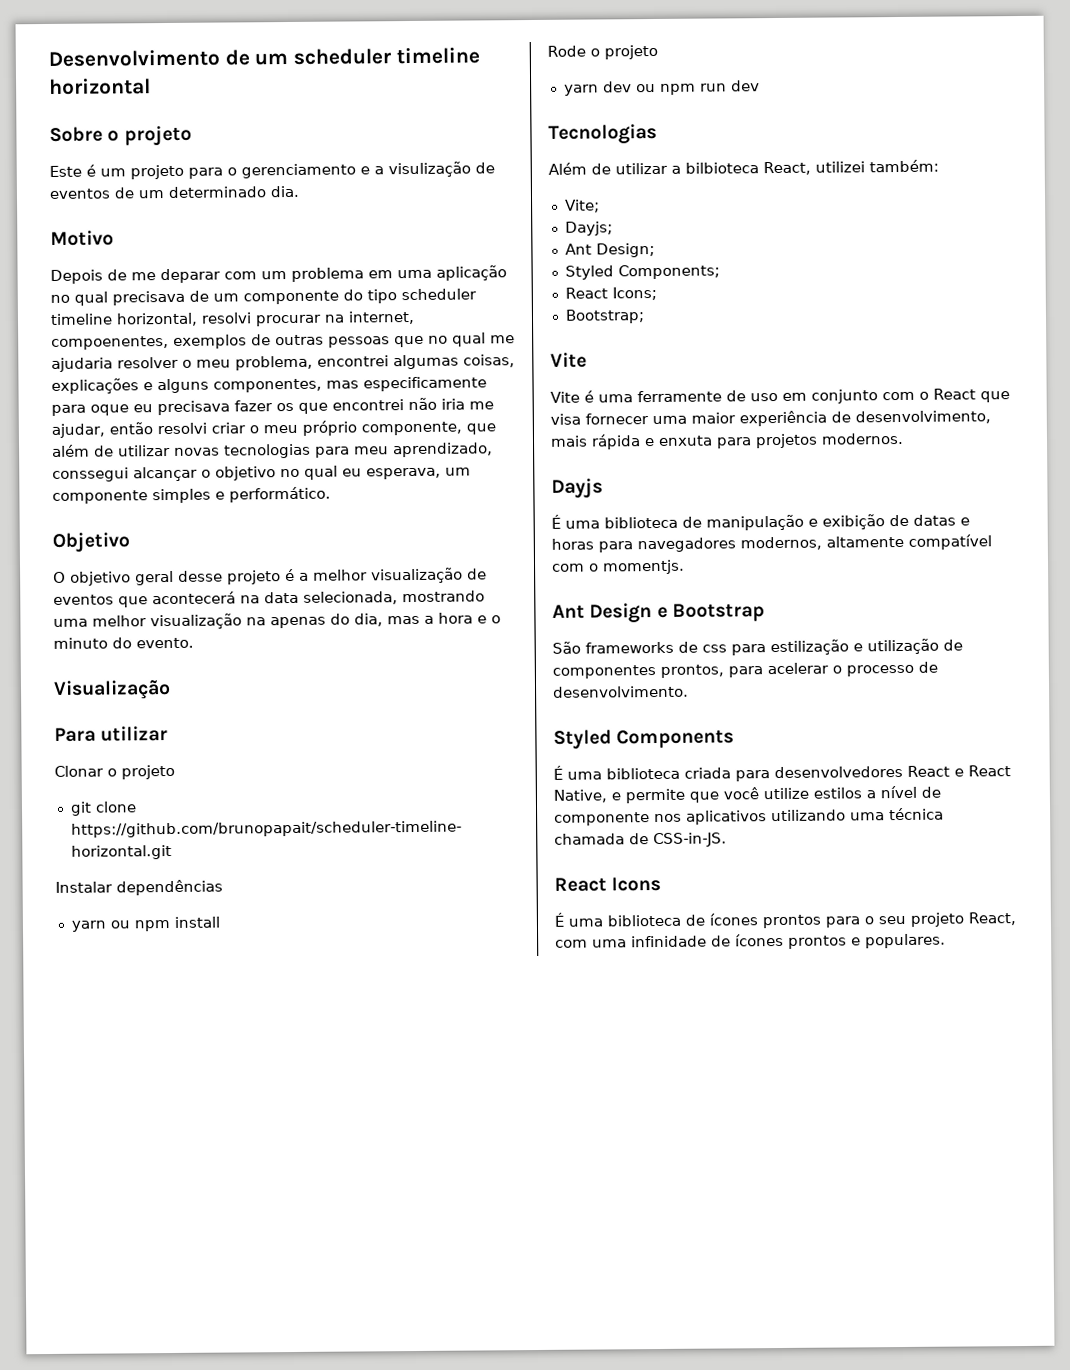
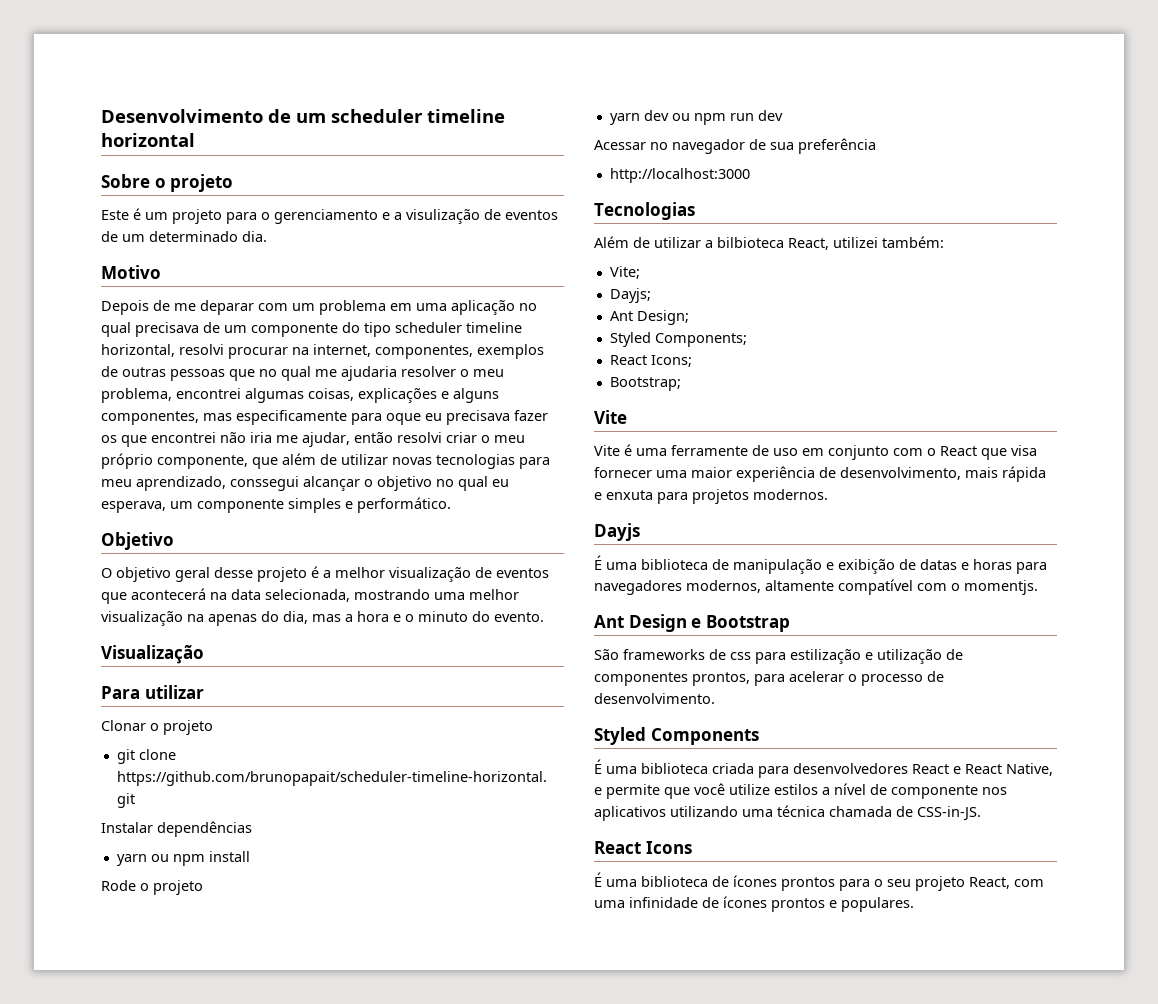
- Depois de me deparar com um problema em uma aplicação no qual precisava de um componente do tipo scheduler timeline horizontal, resolvi procurar na internet, compoenentes, exemplos de outras pessoas que no qual me ajudaria resolver o meu problema, encontrei algumas coisas, explicações e alguns componentes, mas especificamente para oque eu precisava fazer os que encontrei não iria me ajudar, então resolvi criar o meu próprio componente, que além de utilizar novas tecnologias para meu aprendizado, conssegui alcançar o objetivo no qual eu esperava, um componente simples e performático.
+ Depois de me deparar com um problema em uma aplicação no qual precisava de um componente do tipo scheduler timeline horizontal, resolvi procurar na internet, componentes, exemplos de outras pessoas que no qual me ajudaria resolver o meu problema, encontrei algumas coisas, explicações e alguns componentes, mas especificamente para oque eu precisava fazer os que encontrei não iria me ajudar, então resolvi criar o meu próprio componente, que além de utilizar novas tecnologias para meu aprendizado, conssegui alcançar o objetivo no qual eu esperava, um componente simples e performático.
+ Acessar no navegador de sua preferência
+ http://localhost:3000

